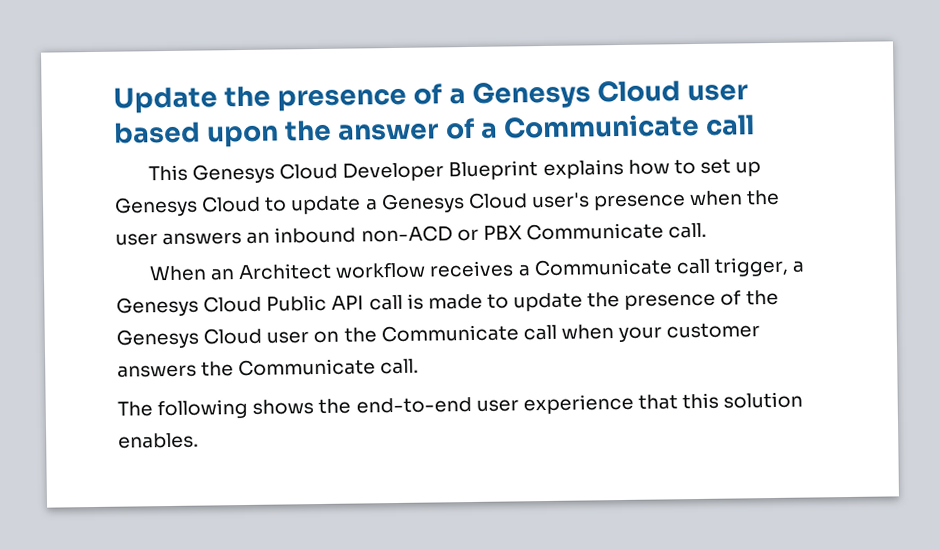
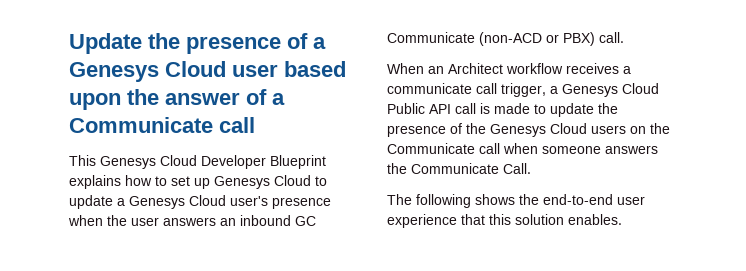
- This Genesys Cloud Developer Blueprint explains how to set up Genesys Cloud to update a Genesys Cloud user's presence when the user answers an inbound non-ACD or PBX Communicate call.
+ This Genesys Cloud Developer Blueprint explains how to set up Genesys Cloud to update a Genesys Cloud user's presence when the user answers an inbound GC Communicate (non-ACD or PBX) call.
- When an Architect workflow receives a Communicate call trigger, a Genesys Cloud Public API call is made to update the presence of the Genesys Cloud user on the Communicate call when your customer answers the Communicate call.
+ When an Architect workflow receives a communicate call trigger, a Genesys Cloud Public API call is made to update the presence of the Genesys Cloud users on the Communicate call when someone answers the Communicate Call.

